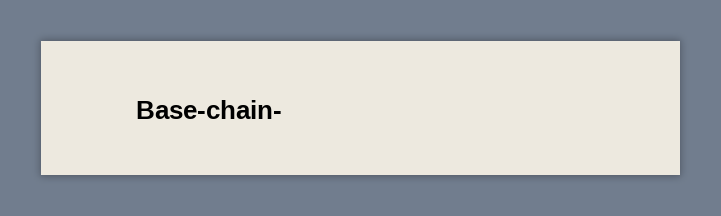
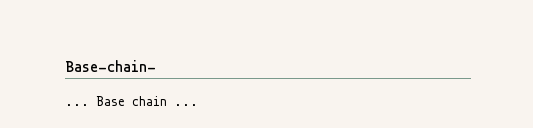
+ ... Base chain ...

